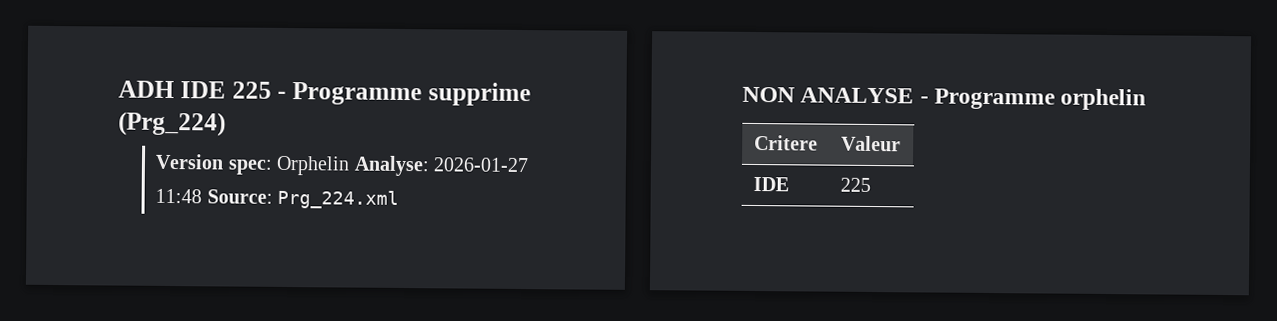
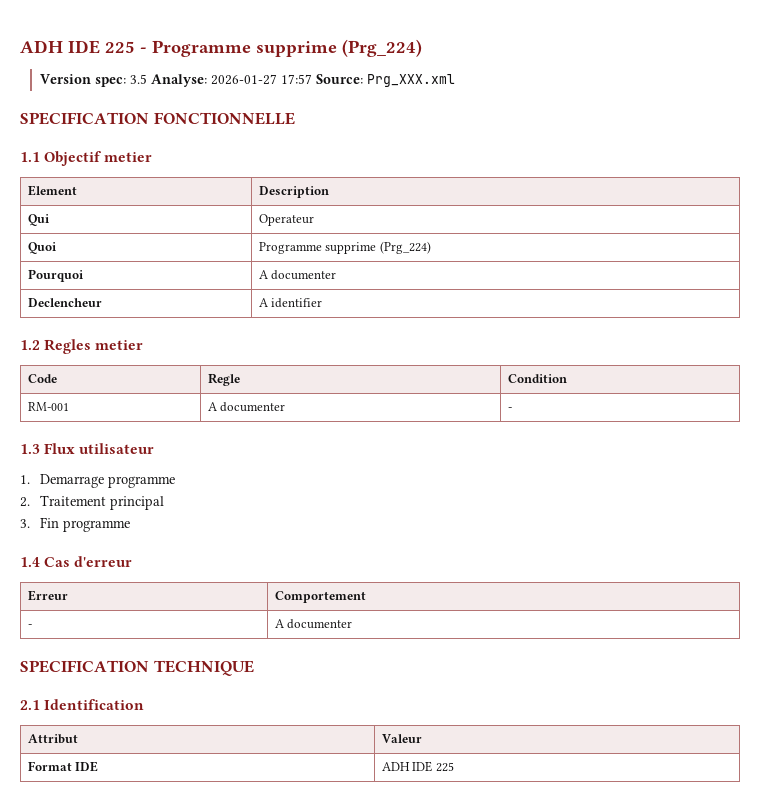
- Version spec: Orphelin Analyse: 2026-01-27 11:48 Source: Prg_224.xml
- NON ANALYSE - Programme orphelin
- Critere | Valeur
+ Version spec: 3.5 Analyse: 2026-01-27 17:57 Source: Prg_XXX.xml
+ SPECIFICATION FONCTIONNELLE
+ 1.1 Objectif metier
+ Element | Description
+ Qui | Operateur
+ Quoi | Programme supprime (Prg_224)
+ Pourquoi | A documenter
+ Declencheur | A identifier
+ 1.2 Regles metier
+ Code | Regle | Condition
+ RM-001 | A documenter | -
+ 1.3 Flux utilisateur
+ 1. Demarrage programme
+ 2. Traitement principal
+ 3. Fin programme
+ 1.4 Cas d'erreur
+ Erreur | Comportement
+ - | A documenter
+ SPECIFICATION TECHNIQUE
+ 2.1 Identification
+ Attribut | Valeur
- IDE | 225
+ Format IDE | ADH IDE 225

